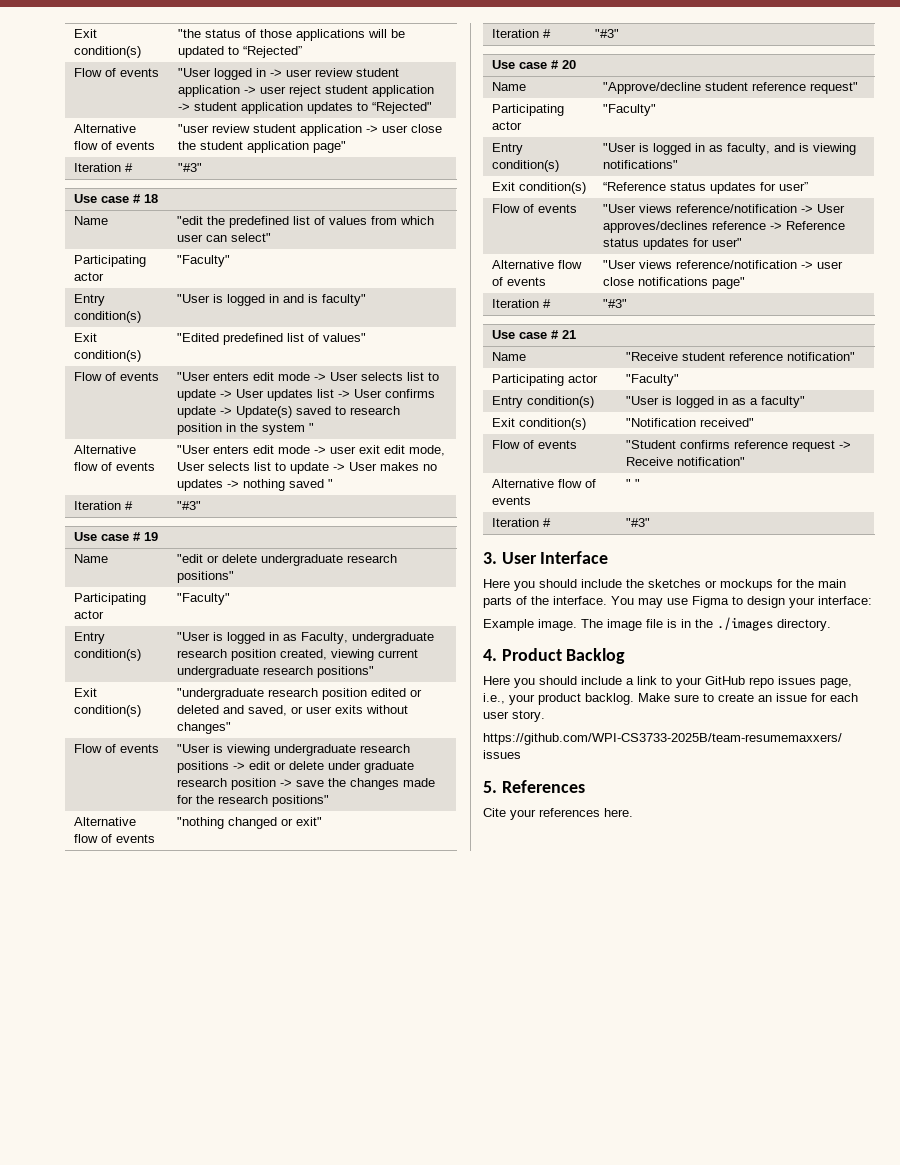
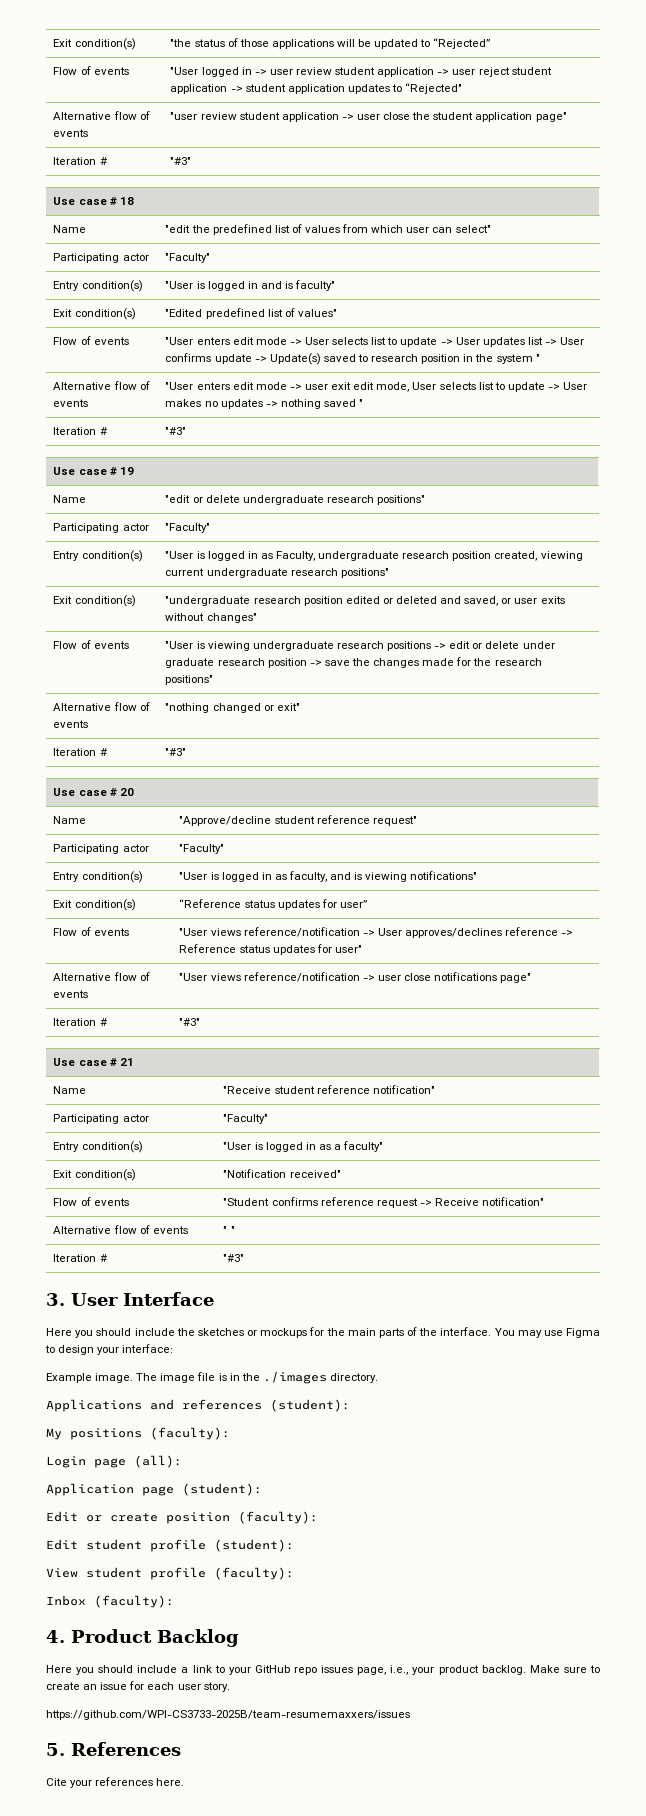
+ Applications and references (student):
+ My positions (faculty):
+ Login page (all):
+ Application page (student):
+ Edit or create position (faculty):
+ Edit student profile (student):
+ View student profile (faculty):
+ Inbox (faculty):

